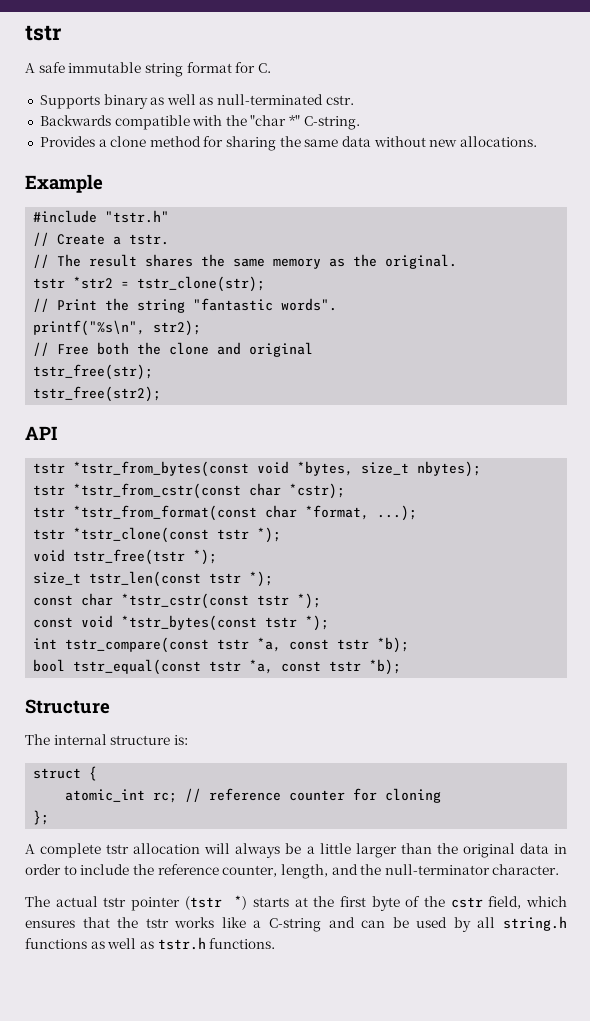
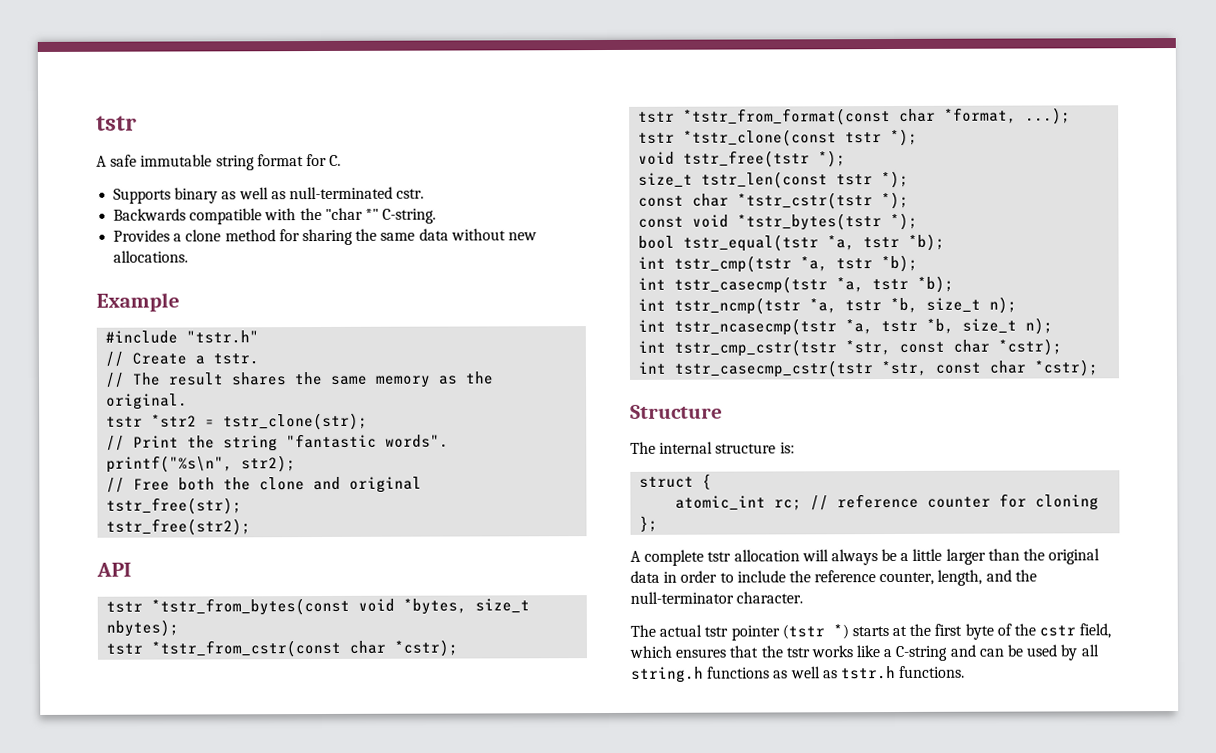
- const char *tstr_cstr(const tstr *);
+ const char *tstr_cstr(tstr *);
- const void *tstr_bytes(const tstr *);
- int tstr_compare(const tstr *a, const tstr *b);
- bool tstr_equal(const tstr *a, const tstr *b);
+ const void *tstr_bytes(tstr *);
+ bool tstr_equal(tstr *a, tstr *b);
+ int tstr_cmp(tstr *a, tstr *b);
+ int tstr_casecmp(tstr *a, tstr *b);
+ int tstr_ncmp(tstr *a, tstr *b, size_t n);
+ int tstr_ncasecmp(tstr *a, tstr *b, size_t n);
+ int tstr_cmp_cstr(tstr *str, const char *cstr);
+ int tstr_casecmp_cstr(tstr *str, const char *cstr);

